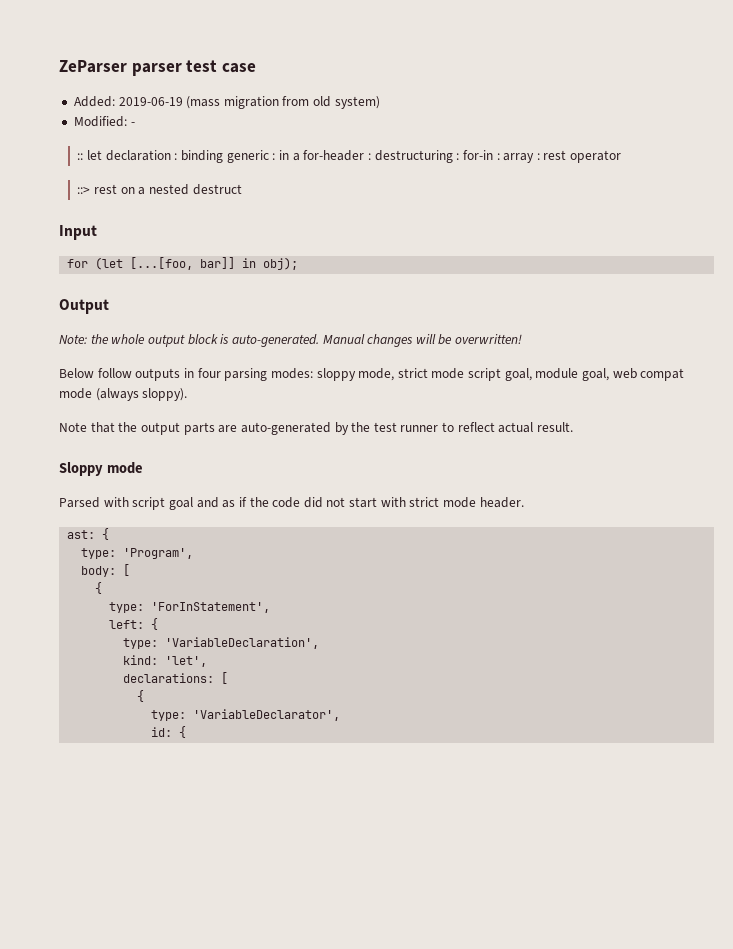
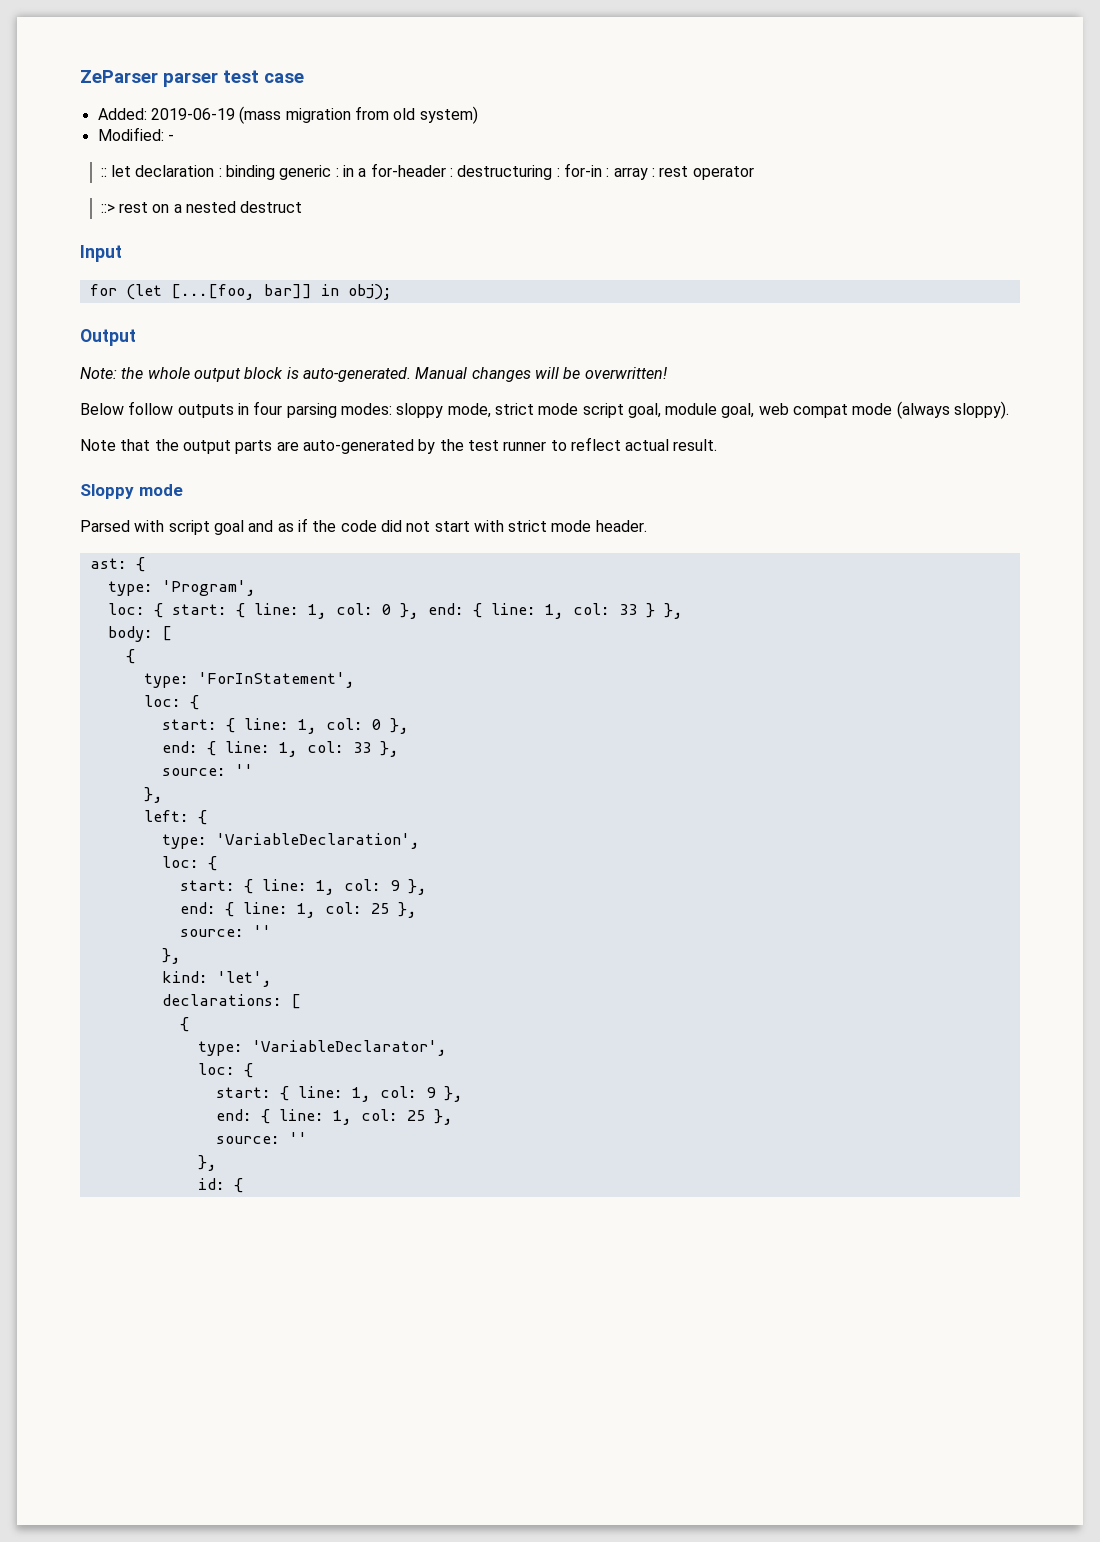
+ loc: { start: { line: 1, col: 0 }, end: { line: 1, col: 33 } },
  type: 'ForInStatement',
+ loc: {
+ start: { line: 1, col: 0 },
+ end: { line: 1, col: 33 },
+ source: ''
+ },
  left: {
  type: 'VariableDeclaration',
+ loc: {
+ start: { line: 1, col: 9 },
+ end: { line: 1, col: 25 },
+ source: ''
+ },
  type: 'VariableDeclarator',
+ loc: {
+ start: { line: 1, col: 9 },
+ end: { line: 1, col: 25 },
+ source: ''
+ },

